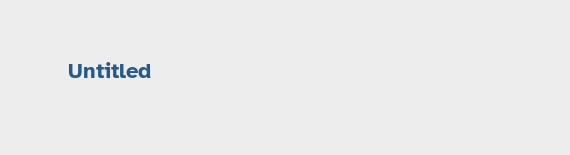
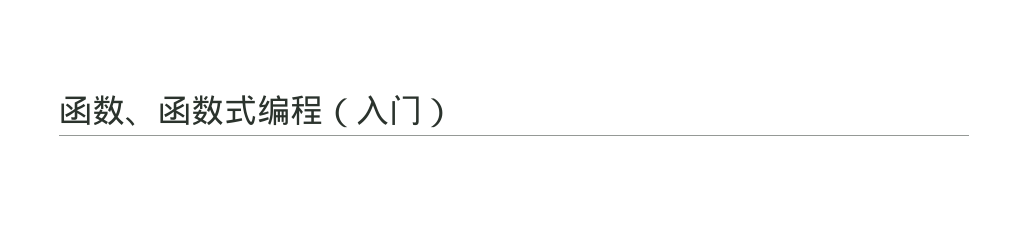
- Untitled
+ 函数、函数式编程（入门）

